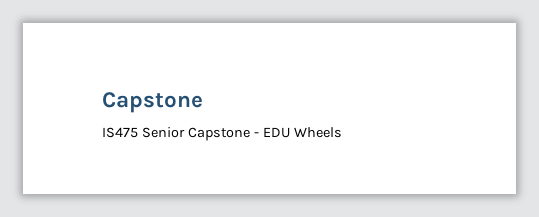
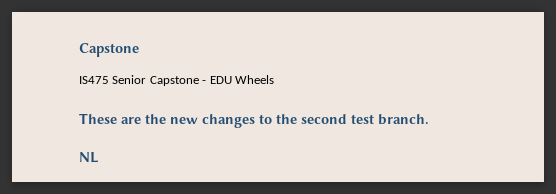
+ These are the new changes to the second test branch.
+ NL

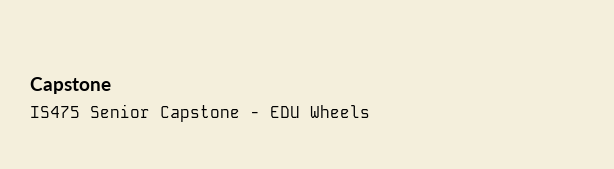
- These are the new changes to the second test branch.
- NL

